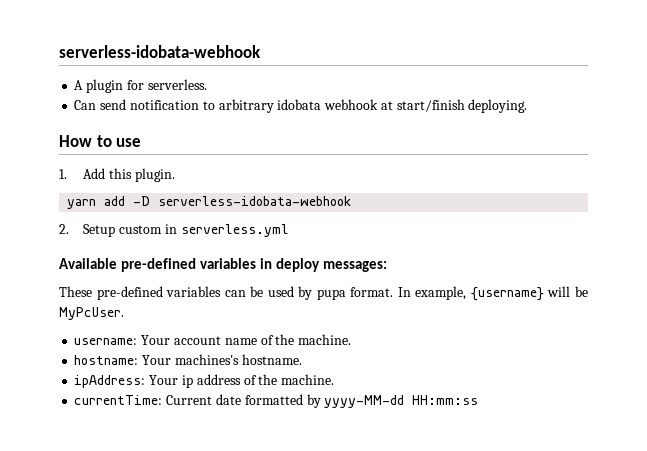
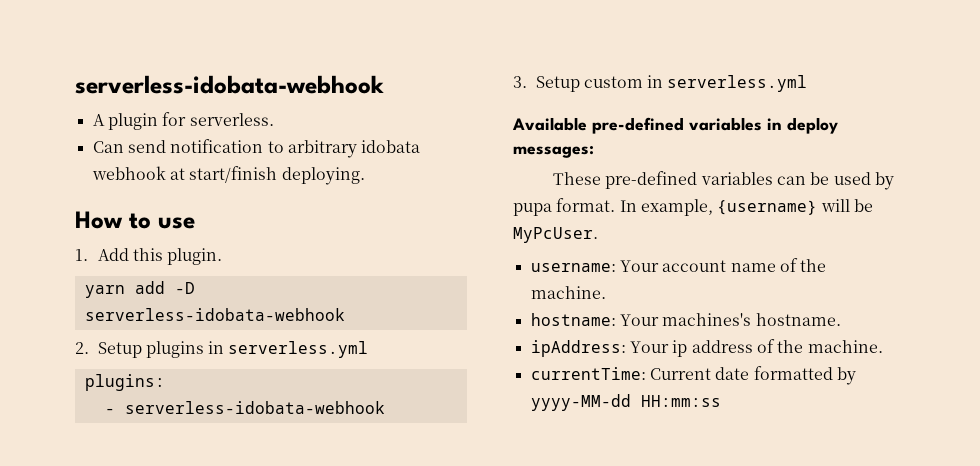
- 2. Setup custom in serverless.yml
+ 2. Setup plugins in serverless.yml
+ plugins:
+ - serverless-idobata-webhook
+ 3. Setup custom in serverless.yml

